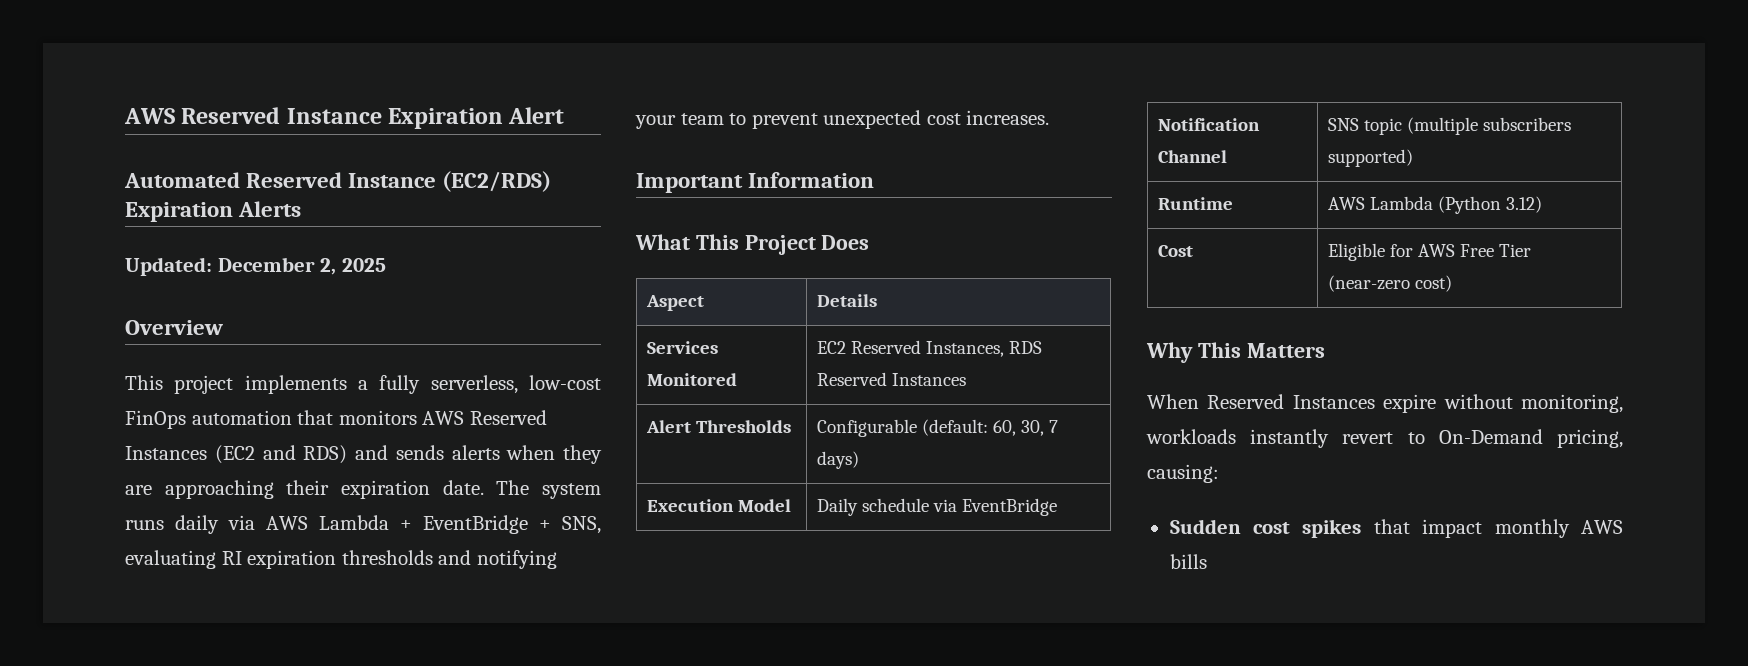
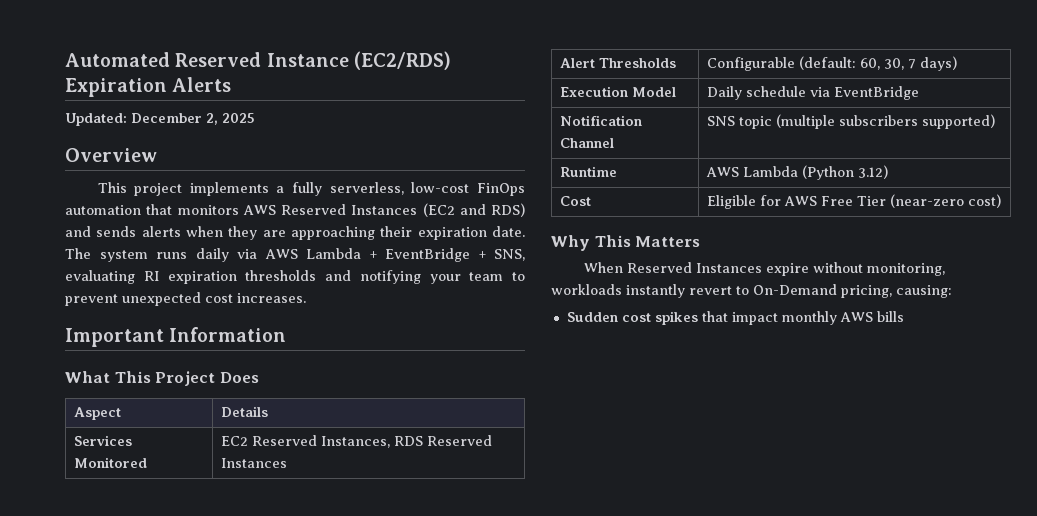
- AWS Reserved Instance Expiration Alert

